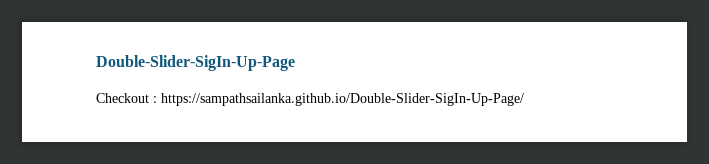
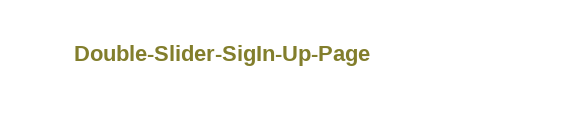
- Checkout : https://sampathsailanka.github.io/Double-Slider-SigIn-Up-Page/

